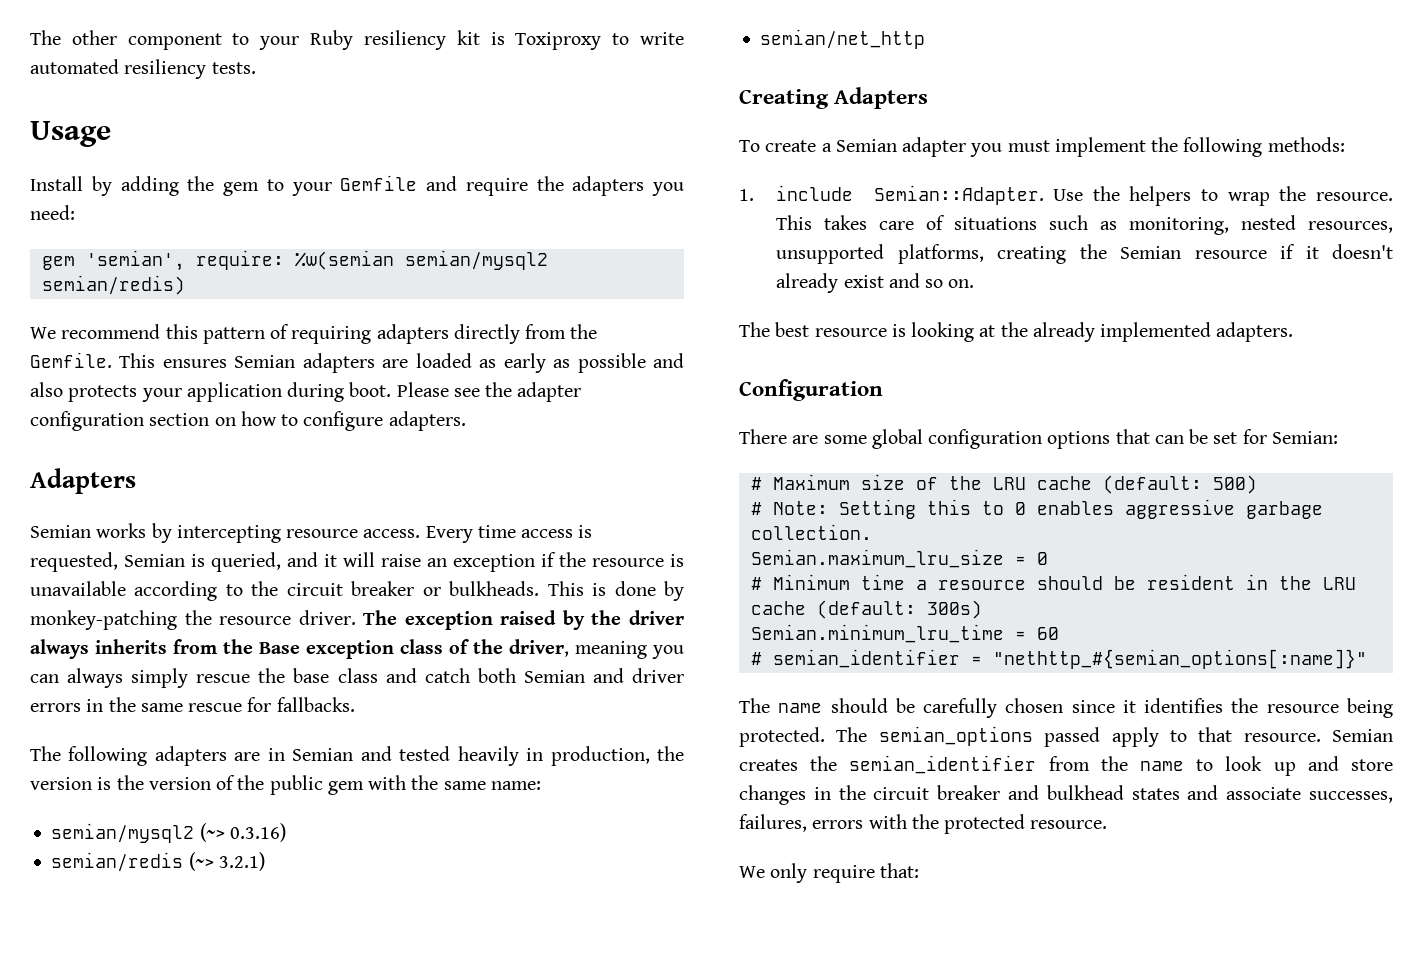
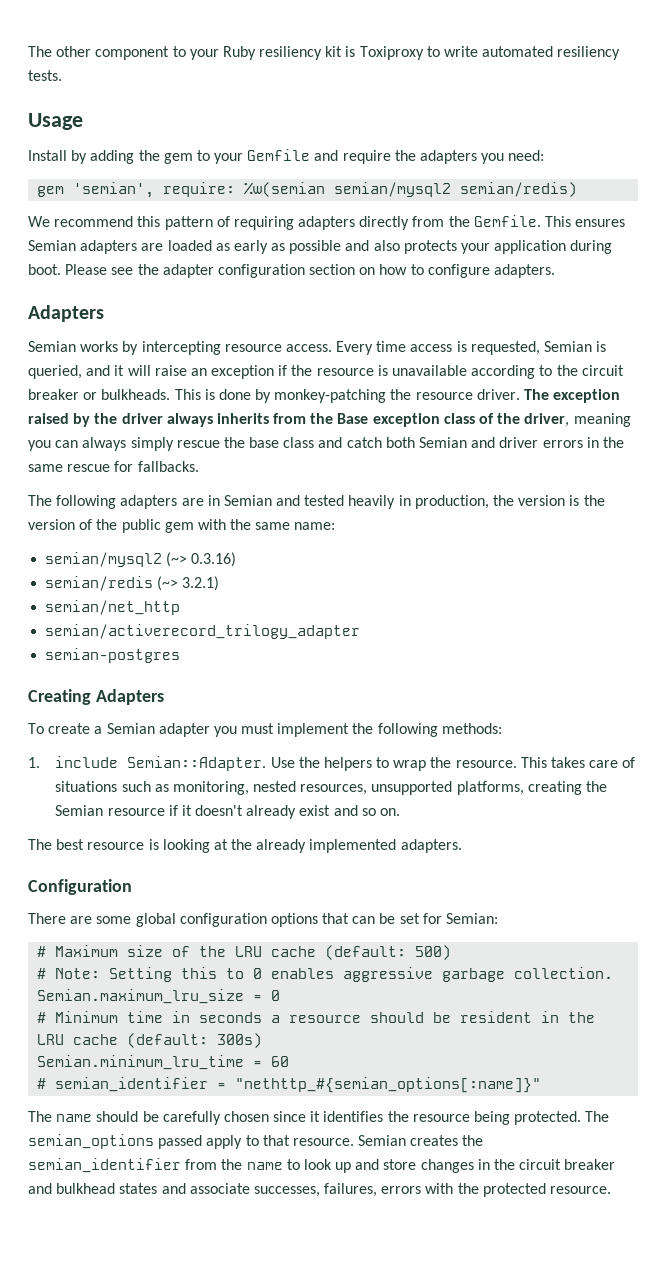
+ semian/activerecord_trilogy_adapter
+ semian-postgres
- # Minimum time a resource should be resident in the LRU cache (default: 300s)
+ # Minimum time in seconds a resource should be resident in the LRU cache (default: 300s)
- We only require that:

